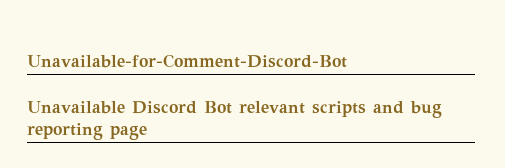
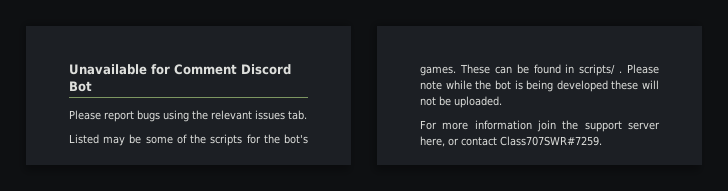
- Unavailable-for-Comment-Discord-Bot
- Unavailable Discord Bot relevant scripts and bug reporting page
+ Unavailable for Comment Discord Bot
+ Please report bugs using the relevant issues tab.
+ Listed may be some of the scripts for the bot's games. These can be found in scripts/ . Please note while the bot is being developed these will not be uploaded.
+ For more information join the support server here, or contact Class707SWR#7259.

